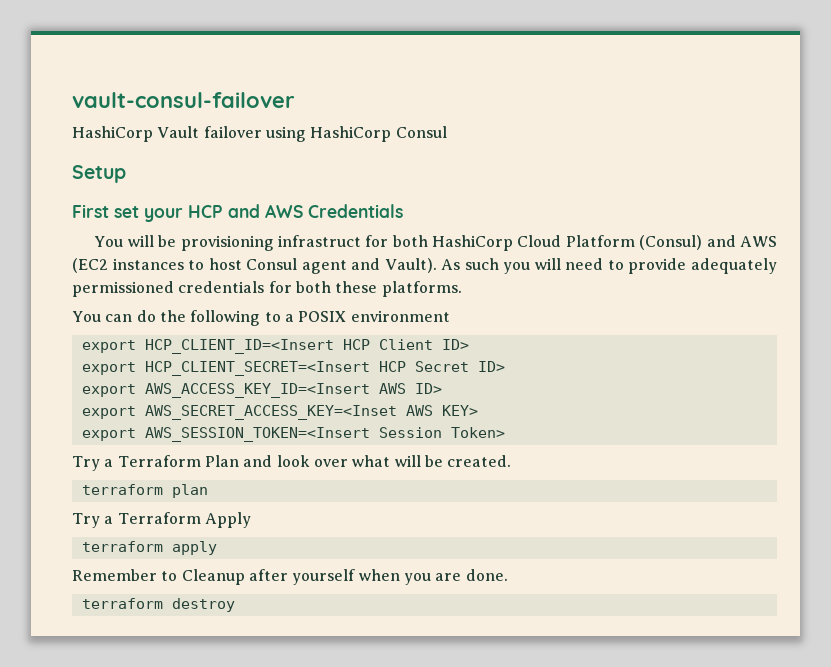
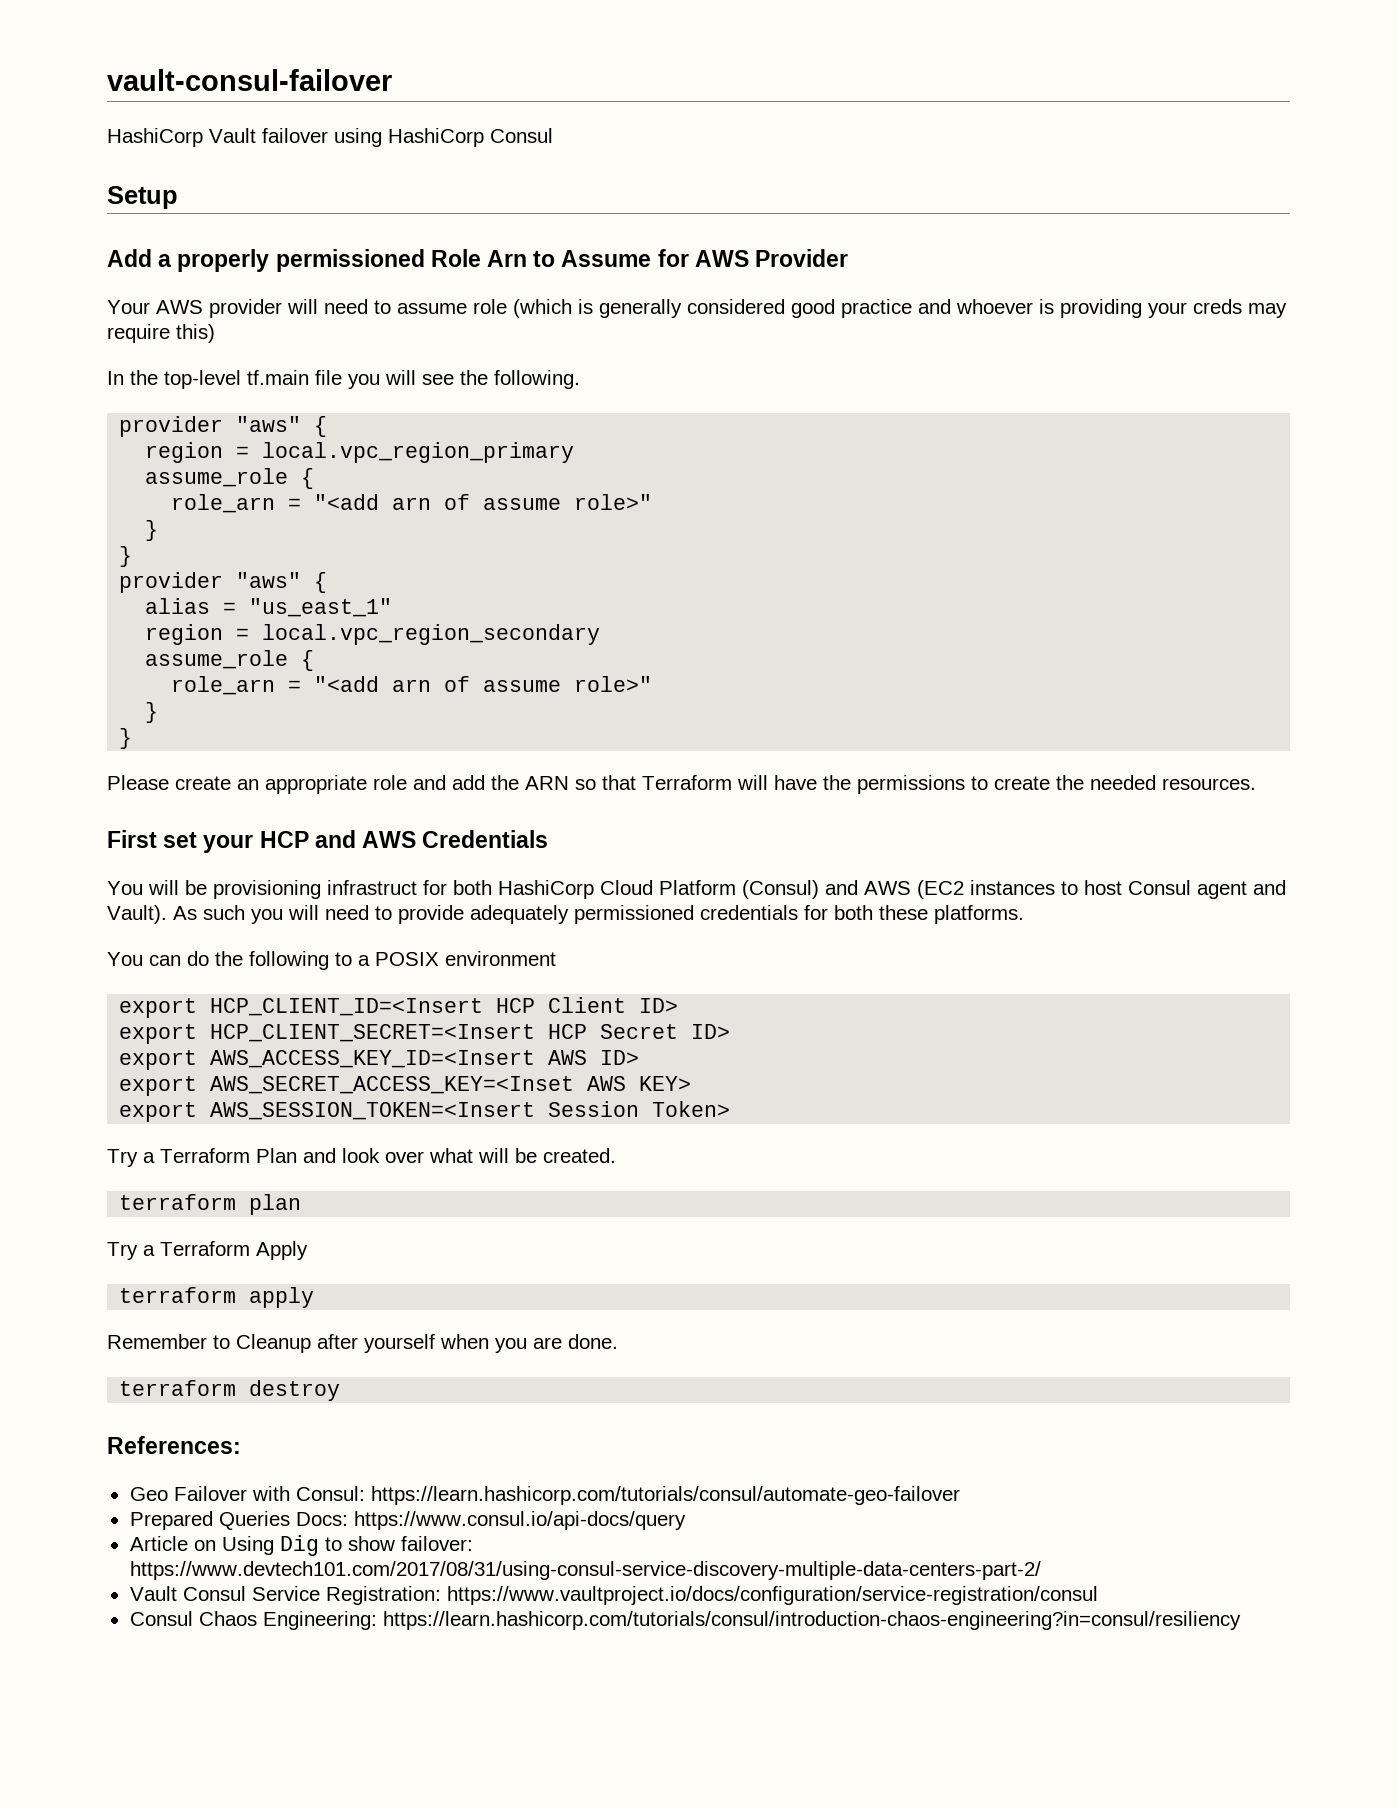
+ Add a properly permissioned Role Arn to Assume for AWS Provider
+ Your AWS provider will need to assume role (which is generally considered good practice and whoever is providing your creds may require this)
+ In the top-level tf.main file you will see the following.
+ provider "aws" {
+ region = local.vpc_region_primary
+ assume_role {
+ role_arn = "<add arn of assume role>"
+ }
+ }
+ provider "aws" {
+ alias = "us_east_1"
+ region = local.vpc_region_secondary
+ assume_role {
+ role_arn = "<add arn of assume role>"
+ }
+ }
+ Please create an appropriate role and add the ARN so that Terraform will have the permissions to create the needed resources.
+ References:
+ Geo Failover with Consul: https://learn.hashicorp.com/tutorials/consul/automate-geo-failover
+ Prepared Queries Docs: https://www.consul.io/api-docs/query
+ Article on Using Dig to show failover: https://www.devtech101.com/2017/08/31/using-consul-service-discovery-multiple-data-centers-part-2/
+ Vault Consul Service Registration: https://www.vaultproject.io/docs/configuration/service-registration/consul
+ Consul Chaos Engineering: https://learn.hashicorp.com/tutorials/consul/introduction-chaos-engineering?in=consul/resiliency

